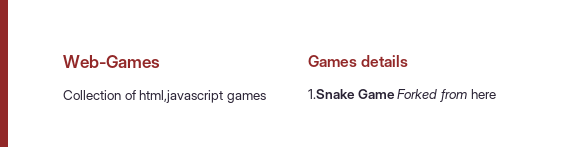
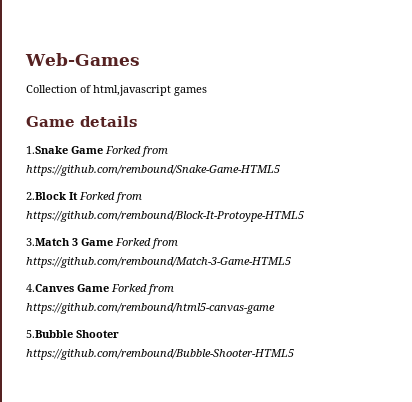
- Games details
+ Game details
- 1.Snake Game Forked from here
+ 1.Snake Game Forked from https://github.com/rembound/Snake-Game-HTML5
+ 2.Block It Forked from https://github.com/rembound/Block-It-Protoype-HTML5
+ 3.Match 3 Game Forked from https://github.com/rembound/Match-3-Game-HTML5
+ 4.Canves Game Forked from https://github.com/rembound/html5-canvas-game
+ 5.Bubble Shooter https://github.com/rembound/Bubble-Shooter-HTML5

